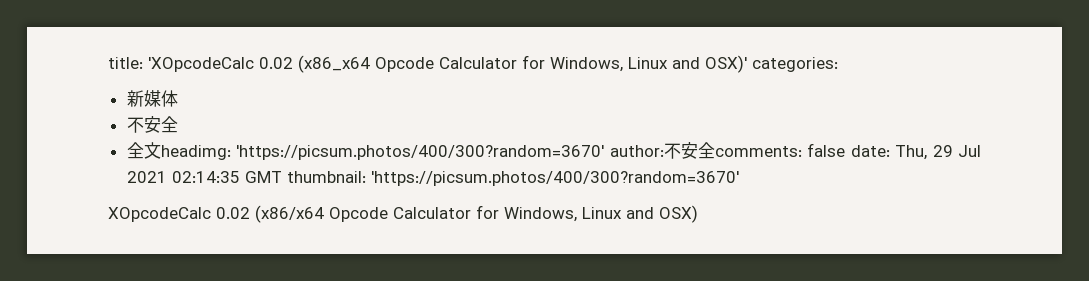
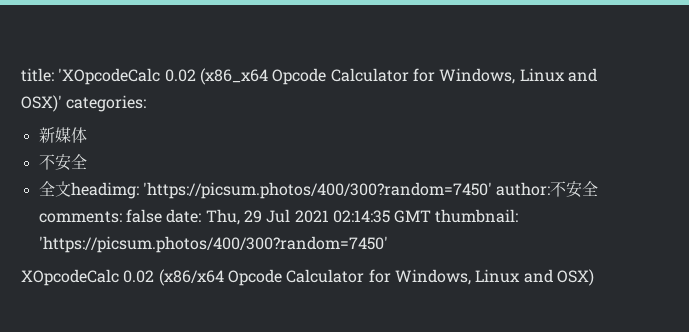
- 全文headimg: 'https://picsum.photos/400/300?random=3670' author:不安全comments: false date: Thu, 29 Jul 2021 02:14:35 GMT thumbnail: 'https://picsum.photos/400/300?random=3670'
+ 全文headimg: 'https://picsum.photos/400/300?random=7450' author:不安全comments: false date: Thu, 29 Jul 2021 02:14:35 GMT thumbnail: 'https://picsum.photos/400/300?random=7450'

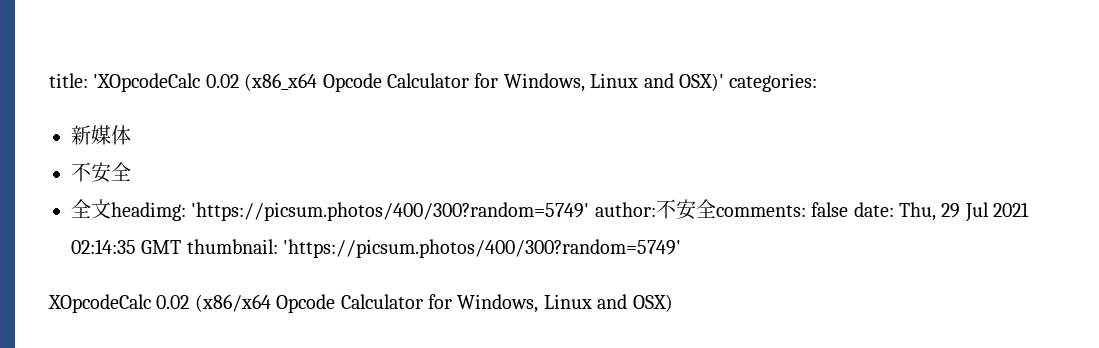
- 全文headimg: 'https://picsum.photos/400/300?random=7450' author:不安全comments: false date: Thu, 29 Jul 2021 02:14:35 GMT thumbnail: 'https://picsum.photos/400/300?random=7450'
+ 全文headimg: 'https://picsum.photos/400/300?random=5749' author:不安全comments: false date: Thu, 29 Jul 2021 02:14:35 GMT thumbnail: 'https://picsum.photos/400/300?random=5749'

